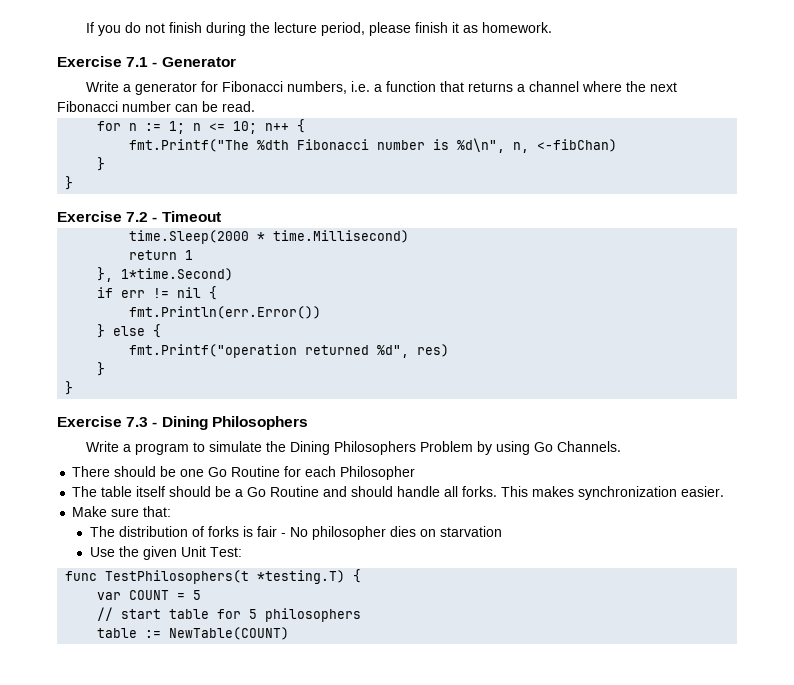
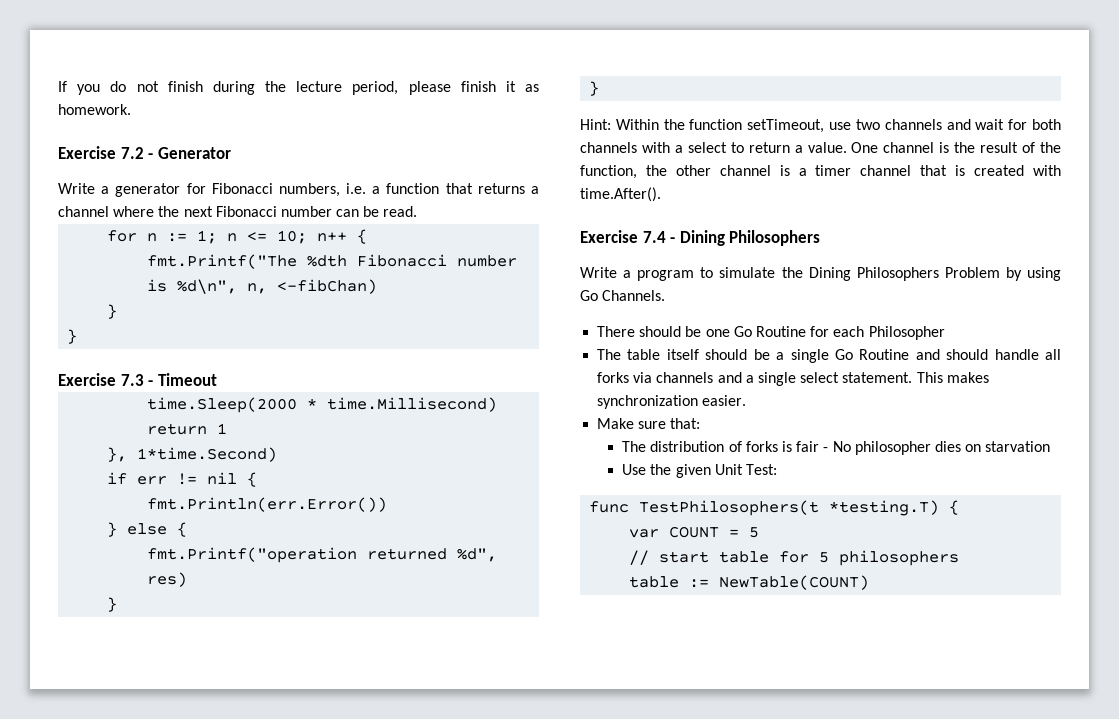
- Exercise 7.1 - Generator
+ Exercise 7.2 - Generator
- Exercise 7.2 - Timeout
+ Exercise 7.3 - Timeout
- Exercise 7.3 - Dining Philosophers
+ Hint: Within the function setTimeout, use two channels and wait for both channels with a select to return a value. One channel is the result of the function, the other channel is a timer channel that is created with time.After().
+ Exercise 7.4 - Dining Philosophers
- The table itself should be a Go Routine and should handle all forks.
+ The table itself should be a single Go Routine and should handle all forks via channels and a single select statement.

